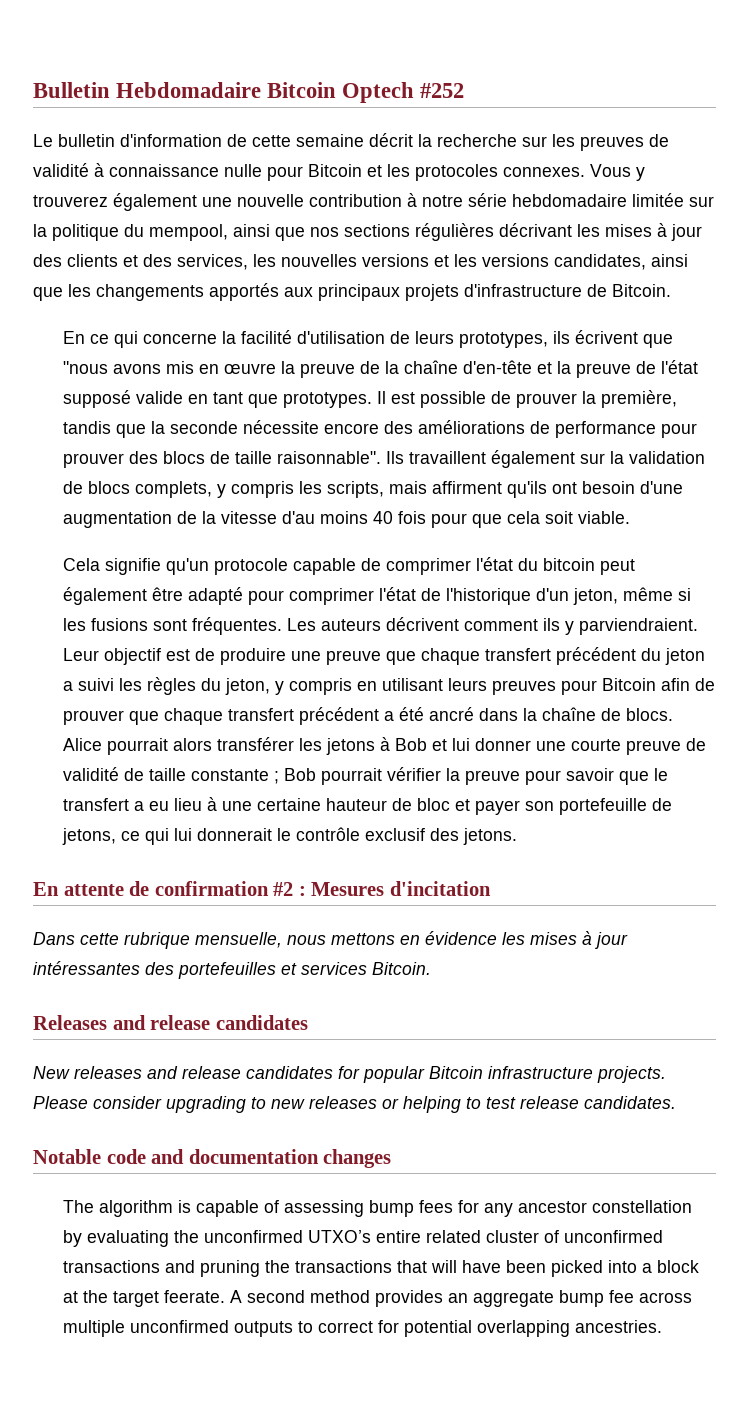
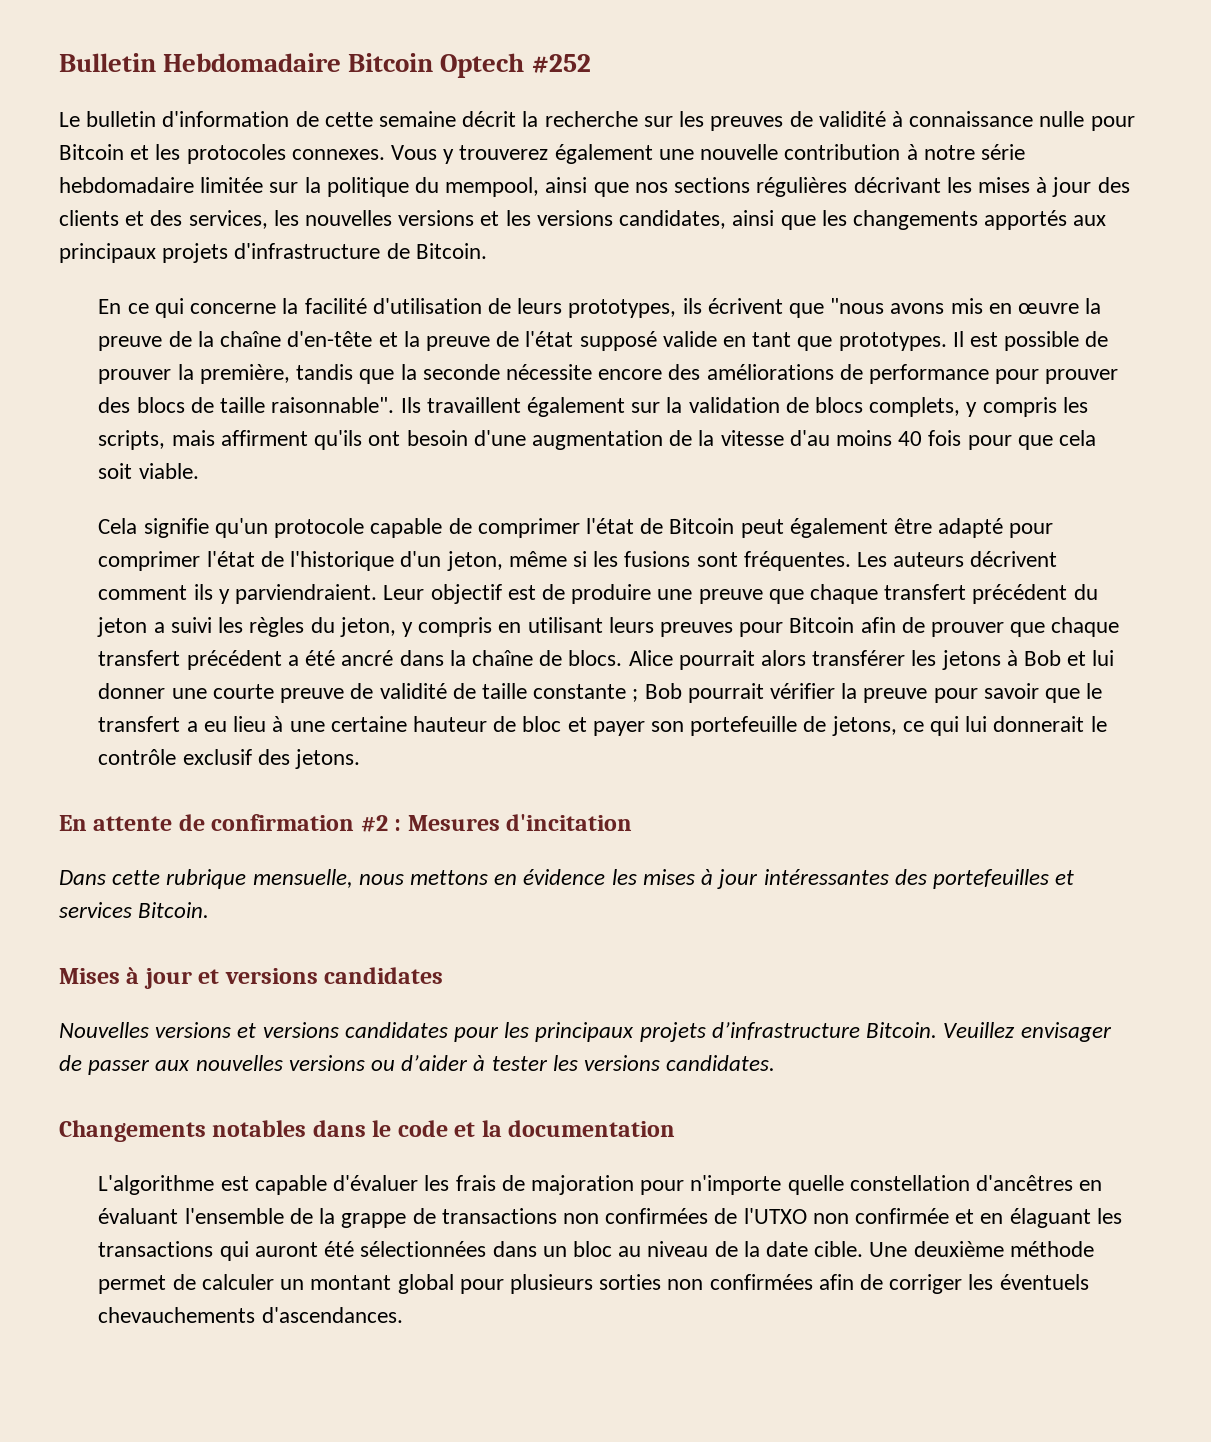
- Cela signifie qu'un protocole capable de comprimer l'état du bitcoin peut également être adapté pour comprimer l'état de l'historique d'un jeton, même si les fusions sont fréquentes.
+ Cela signifie qu'un protocole capable de comprimer l'état de Bitcoin peut également être adapté pour comprimer l'état de l'historique d'un jeton, même si les fusions sont fréquentes.
- Releases and release candidates
- New releases and release candidates for popular Bitcoin infrastructure projects. Please consider upgrading to new releases or helping to test release candidates.
- Notable code and documentation changes
- The algorithm is capable of assessing bump fees for any ancestor constellation by evaluating the unconfirmed UTXO’s entire related cluster of unconfirmed transactions and pruning the transactions that will have been picked into a block at the target feerate. A second method provides an aggregate bump fee across multiple unconfirmed outputs to correct for potential overlapping ancestries.
+ Mises à jour et versions candidates
+ Nouvelles versions et versions candidates pour les principaux projets d’infrastructure Bitcoin. Veuillez envisager de passer aux nouvelles versions ou d’aider à tester les versions candidates.
+ Changements notables dans le code et la documentation
+ L'algorithme est capable d'évaluer les frais de majoration pour n'importe quelle constellation d'ancêtres en évaluant l'ensemble de la grappe de transactions non confirmées de l'UTXO non confirmée et en élaguant les transactions qui auront été sélectionnées dans un bloc au niveau de la date cible. Une deuxième méthode permet de calculer un montant global pour plusieurs sorties non confirmées afin de corriger les éventuels chevauchements d'ascendances.

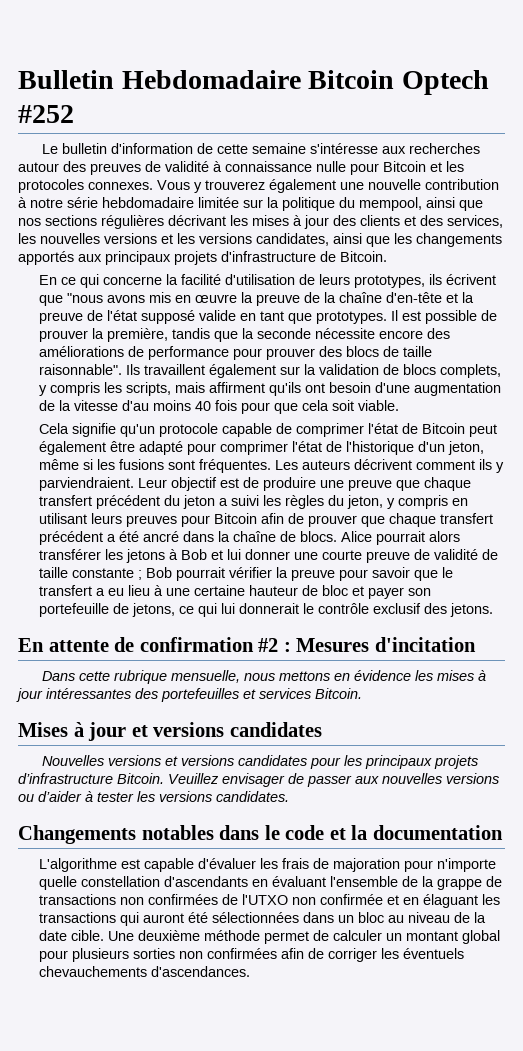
- Le bulletin d'information de cette semaine décrit la recherche sur les preuves de validité à connaissance nulle pour Bitcoin et les protocoles connexes.
+ Le bulletin d'information de cette semaine s'intéresse aux recherches autour des preuves de validité à connaissance nulle pour Bitcoin et les protocoles connexes.
- L'algorithme est capable d'évaluer les frais de majoration pour n'importe quelle constellation d'ancêtres en évaluant l'ensemble de la grappe de transactions non confirmées de l'UTXO non confirmée et en élaguant les transactions qui auront été sélectionnées dans un bloc au niveau de la date cible.
+ L'algorithme est capable d'évaluer les frais de majoration pour n'importe quelle constellation d'ascendants en évaluant l'ensemble de la grappe de transactions non confirmées de l'UTXO non confirmée et en élaguant les transactions qui auront été sélectionnées dans un bloc au niveau de la date cible.

